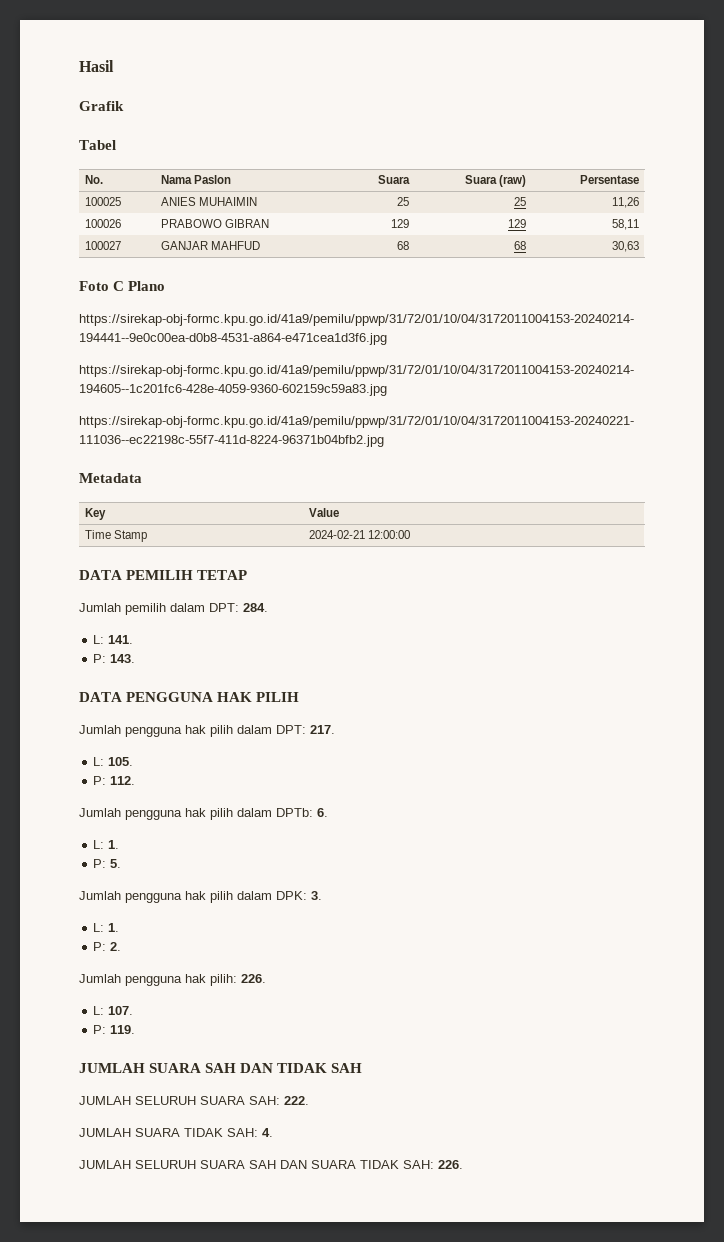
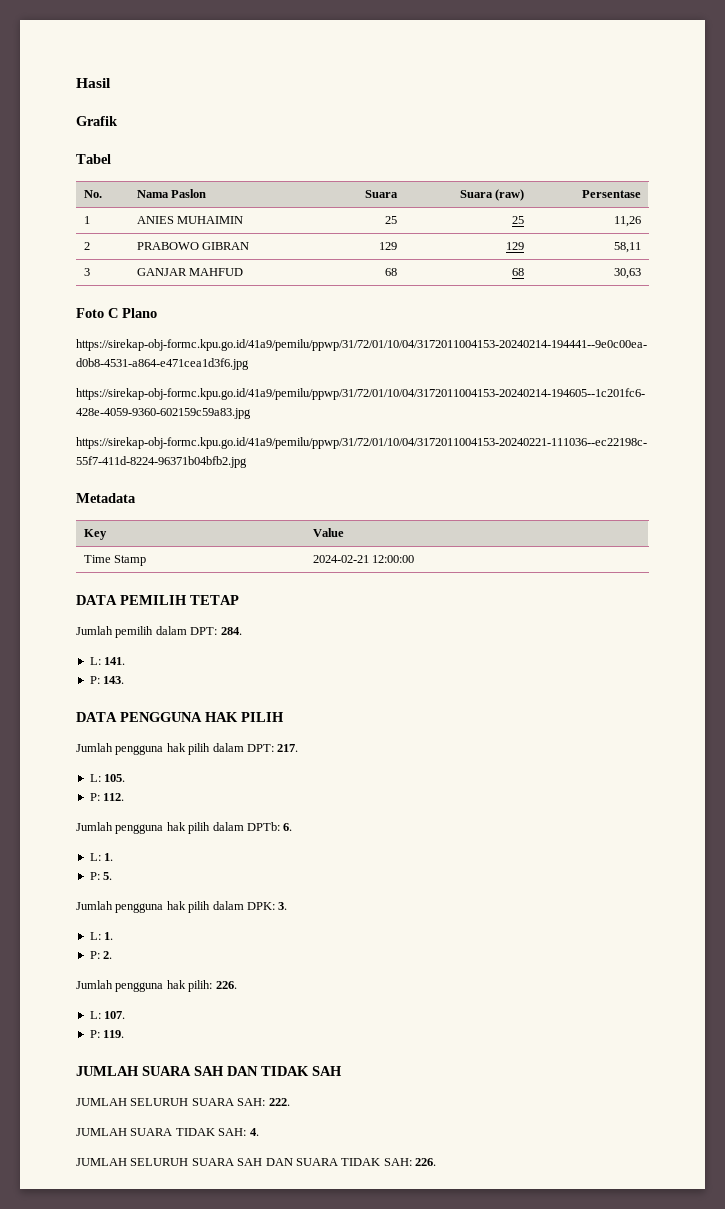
- 100025 | ANIES MUHAIMIN | 25 | 25 | 11,26
+ 1 | ANIES MUHAIMIN | 25 | 25 | 11,26
- 100026 | PRABOWO GIBRAN | 129 | 129 | 58,11
+ 2 | PRABOWO GIBRAN | 129 | 129 | 58,11
- 100027 | GANJAR MAHFUD | 68 | 68 | 30,63
+ 3 | GANJAR MAHFUD | 68 | 68 | 30,63

